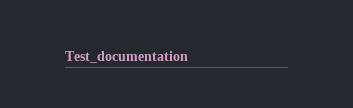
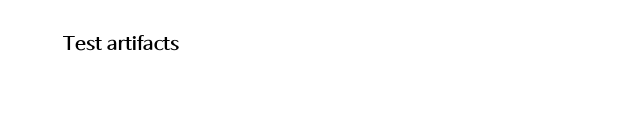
- Test_documentation
+ Test artifacts

